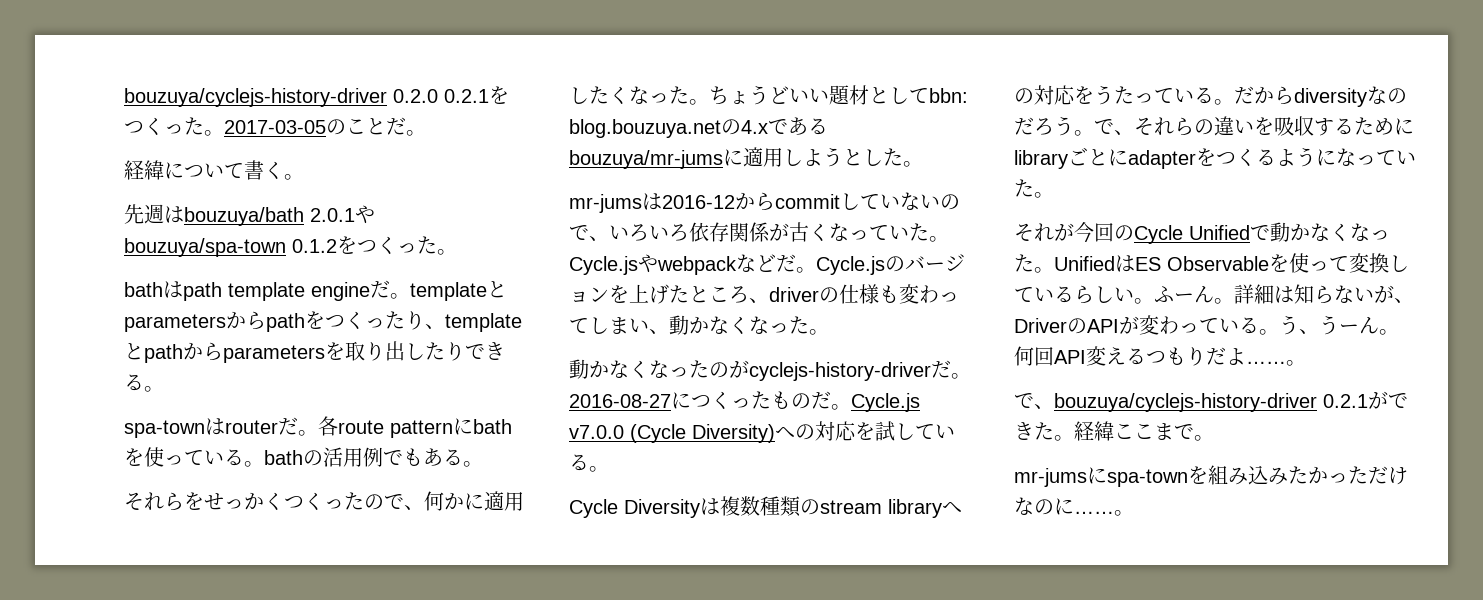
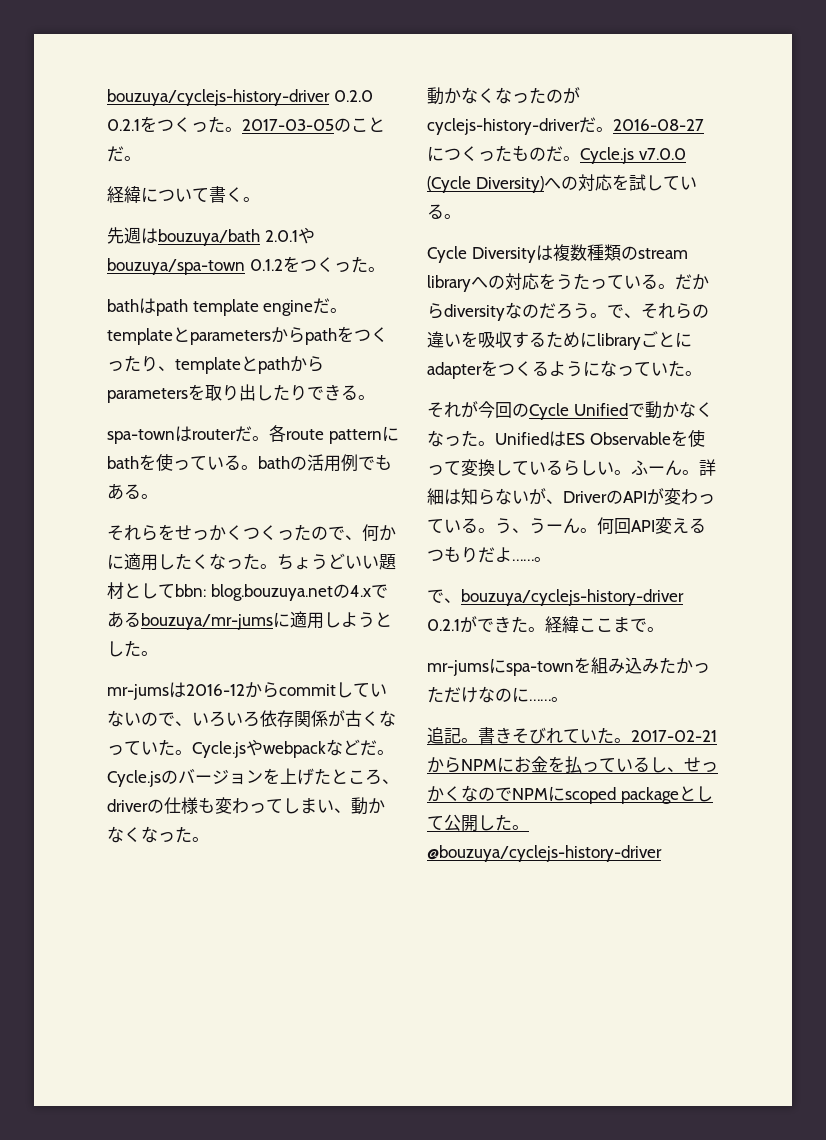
+ 追記。書きそびれていた。2017-02-21からNPMにお金を払っているし、せっかくなのでNPMにscoped packageとして公開した。@bouzuya/cyclejs-history-driver

